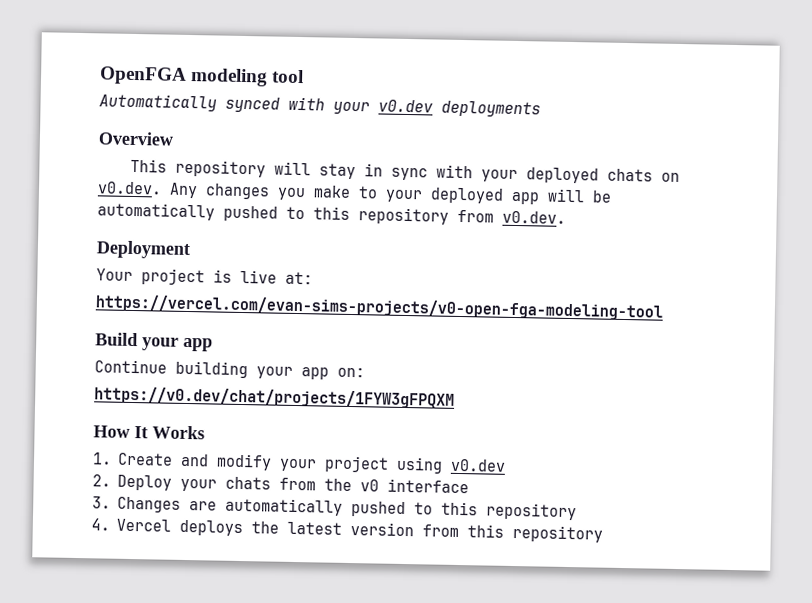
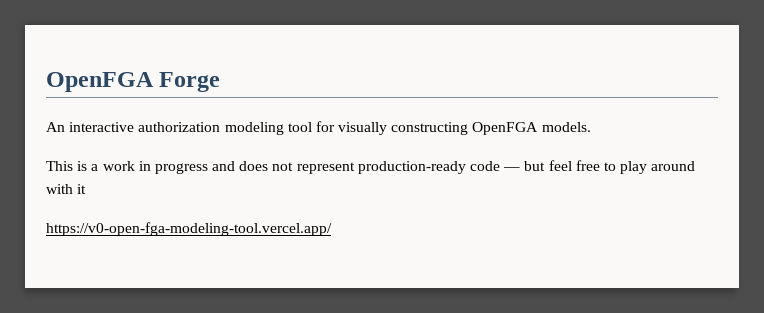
- OpenFGA modeling tool
- Automatically synced with your v0.dev deployments
- Overview
- This repository will stay in sync with your deployed chats on v0.dev. Any changes you make to your deployed app will be automatically pushed to this repository from v0.dev.
- Deployment
- Your project is live at:
- https://vercel.com/evan-sims-projects/v0-open-fga-modeling-tool
- Build your app
- Continue building your app on:
- https://v0.dev/chat/projects/1FYW3gFPQXM
- How It Works
- 1. Create and modify your project using v0.dev
- 2. Deploy your chats from the v0 interface
- 3. Changes are automatically pushed to this repository
- 4. Vercel deploys the latest version from this repository
+ OpenFGA Forge
+ An interactive authorization modeling tool for visually constructing OpenFGA models.
+ This is a work in progress and does not represent production-ready code — but feel free to play around with it
+ https://v0-open-fga-modeling-tool.vercel.app/

